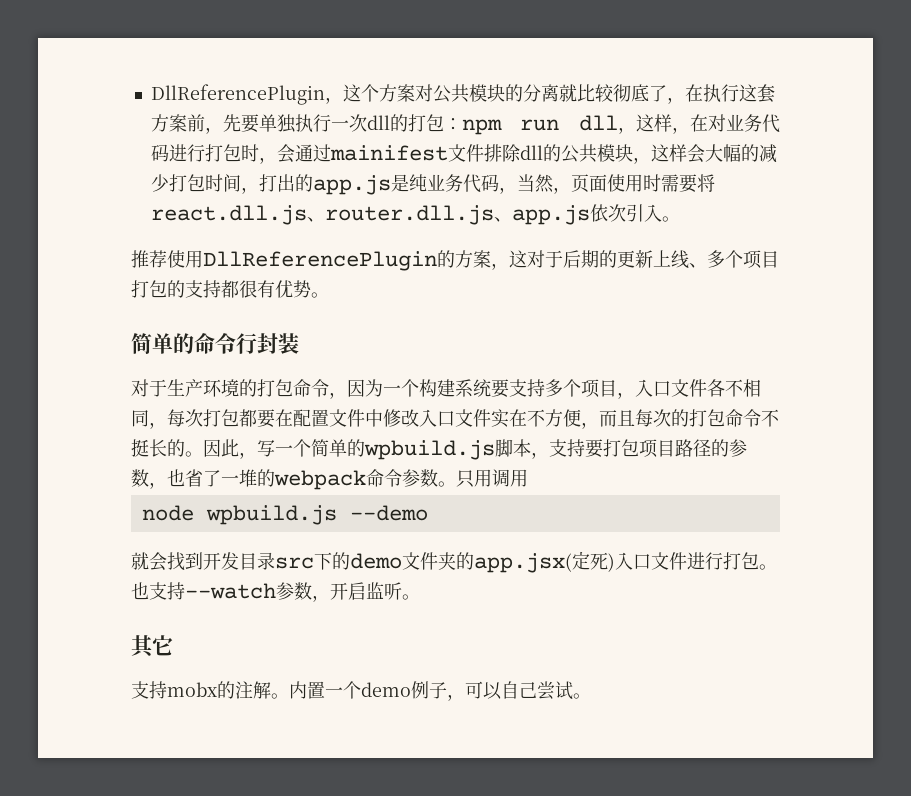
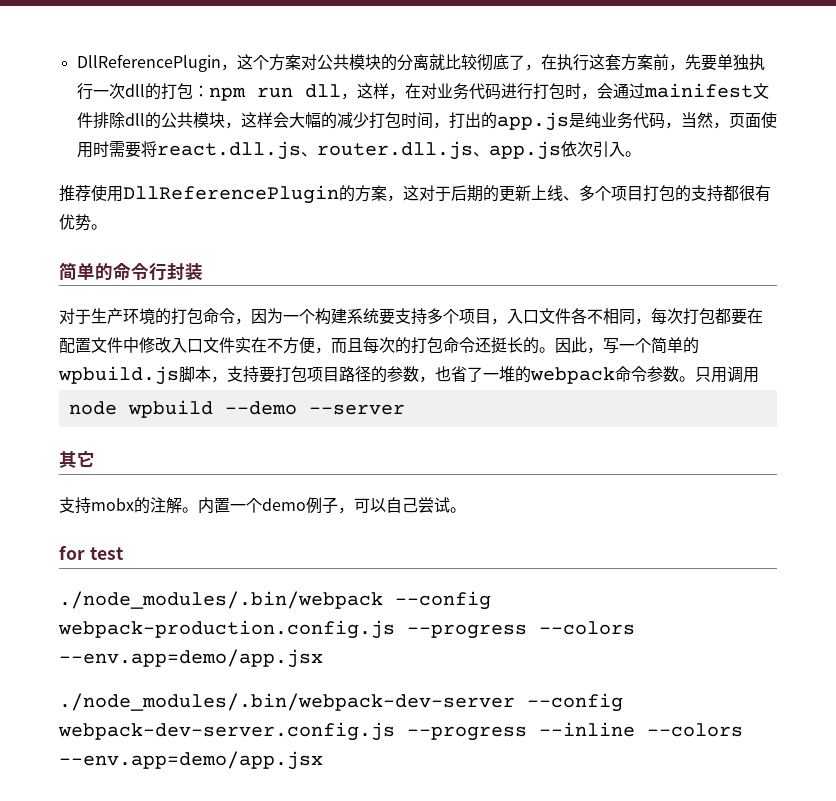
- 对于生产环境的打包命令，因为一个构建系统要支持多个项目，入口文件各不相同，每次打包都要在配置文件中修改入口文件实在不方便，而且每次的打包命令不挺长的。
+ 对于生产环境的打包命令，因为一个构建系统要支持多个项目，入口文件各不相同，每次打包都要在配置文件中修改入口文件实在不方便，而且每次的打包命令还挺长的。
- node wpbuild.js --demo
- 就会找到开发目录src下的demo文件夹的app.jsx(定死)入口文件进行打包。也支持--watch参数，开启监听。
+ node wpbuild --demo --server
+ for test
+ ./node_modules/.bin/webpack --config webpack-production.config.js --progress --colors --env.app=demo/app.jsx
+ ./node_modules/.bin/webpack-dev-server --config webpack-dev-server.config.js --progress --inline --colors --env.app=demo/app.jsx

